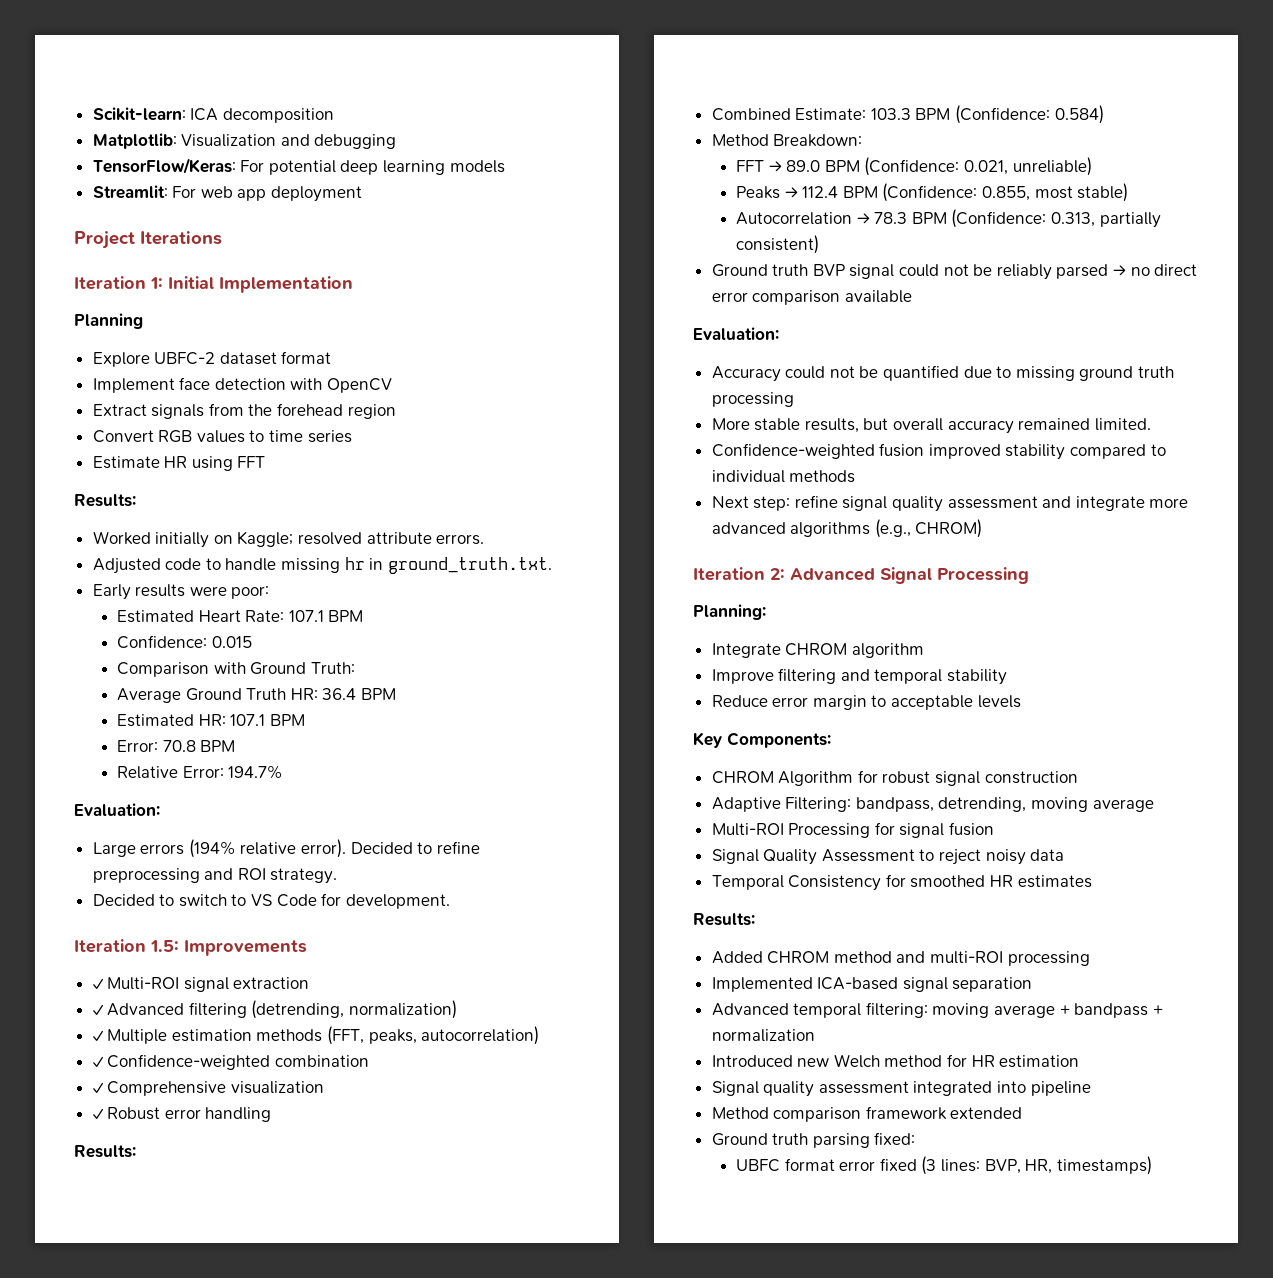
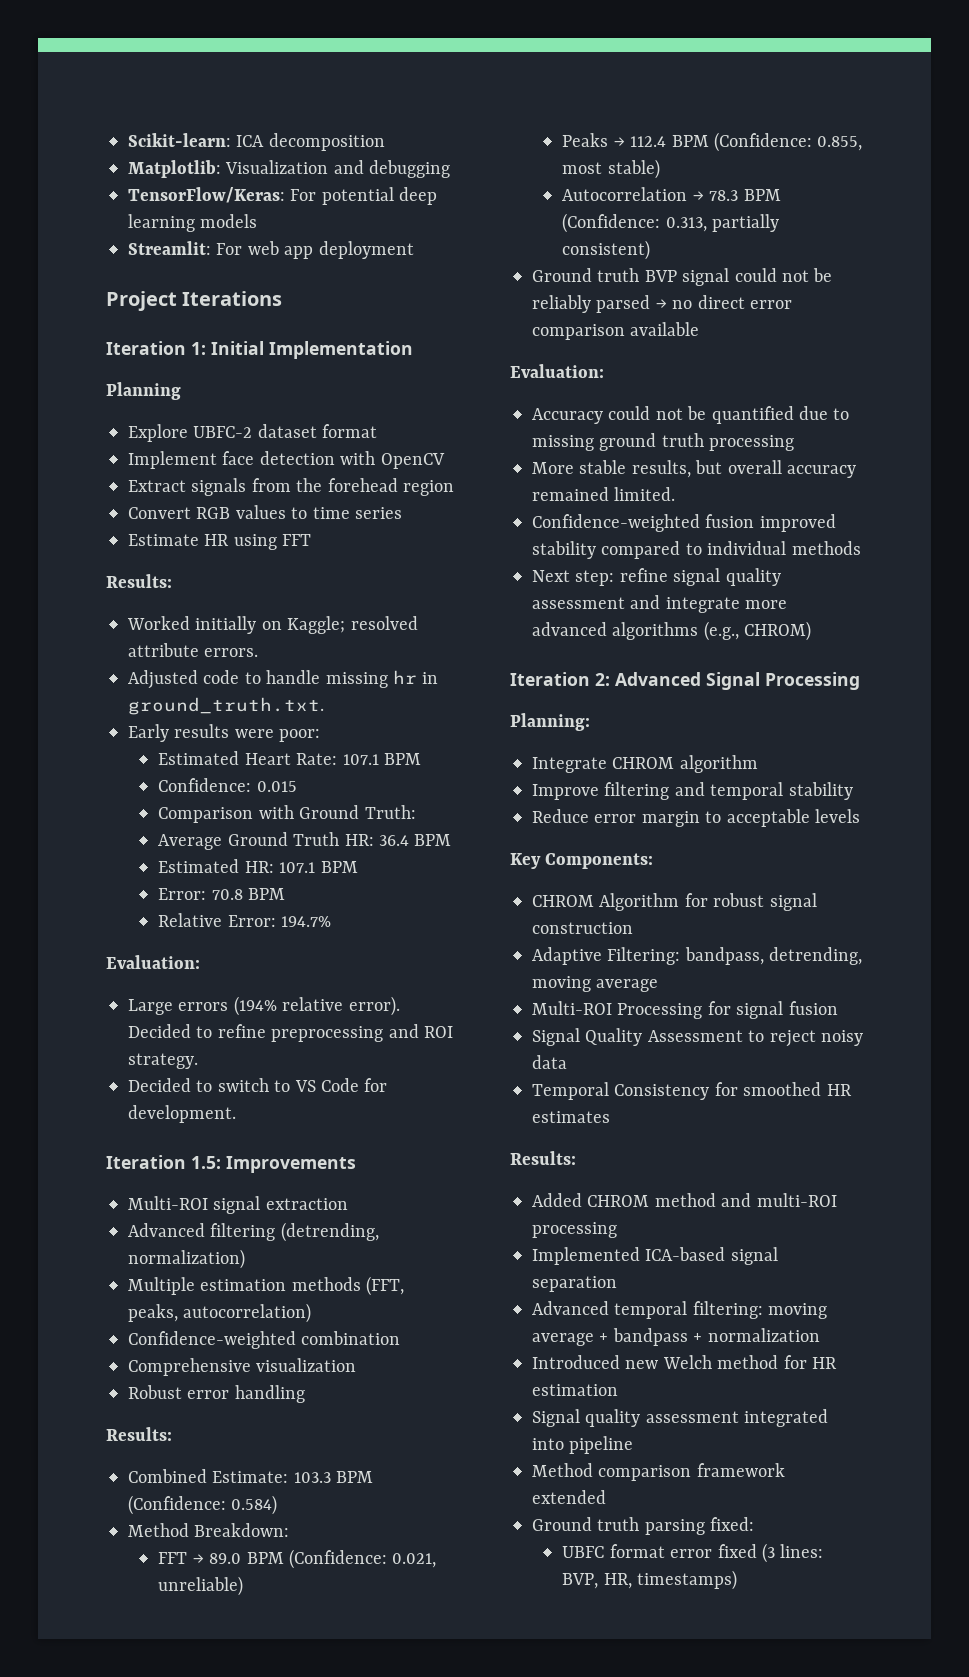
- ✓ Multi-ROI signal extraction
+ Multi-ROI signal extraction
- ✓ Advanced filtering (detrending, normalization)
+ Advanced filtering (detrending, normalization)
- ✓ Multiple estimation methods (FFT, peaks, autocorrelation)
+ Multiple estimation methods (FFT, peaks, autocorrelation)
- ✓ Confidence-weighted combination
+ Confidence-weighted combination
- ✓ Comprehensive visualization
+ Comprehensive visualization
- ✓ Robust error handling
+ Robust error handling

